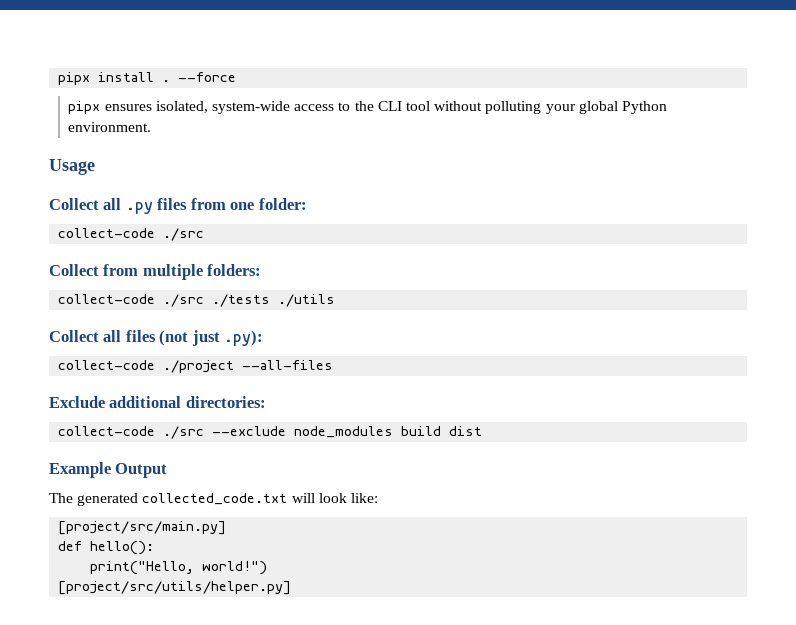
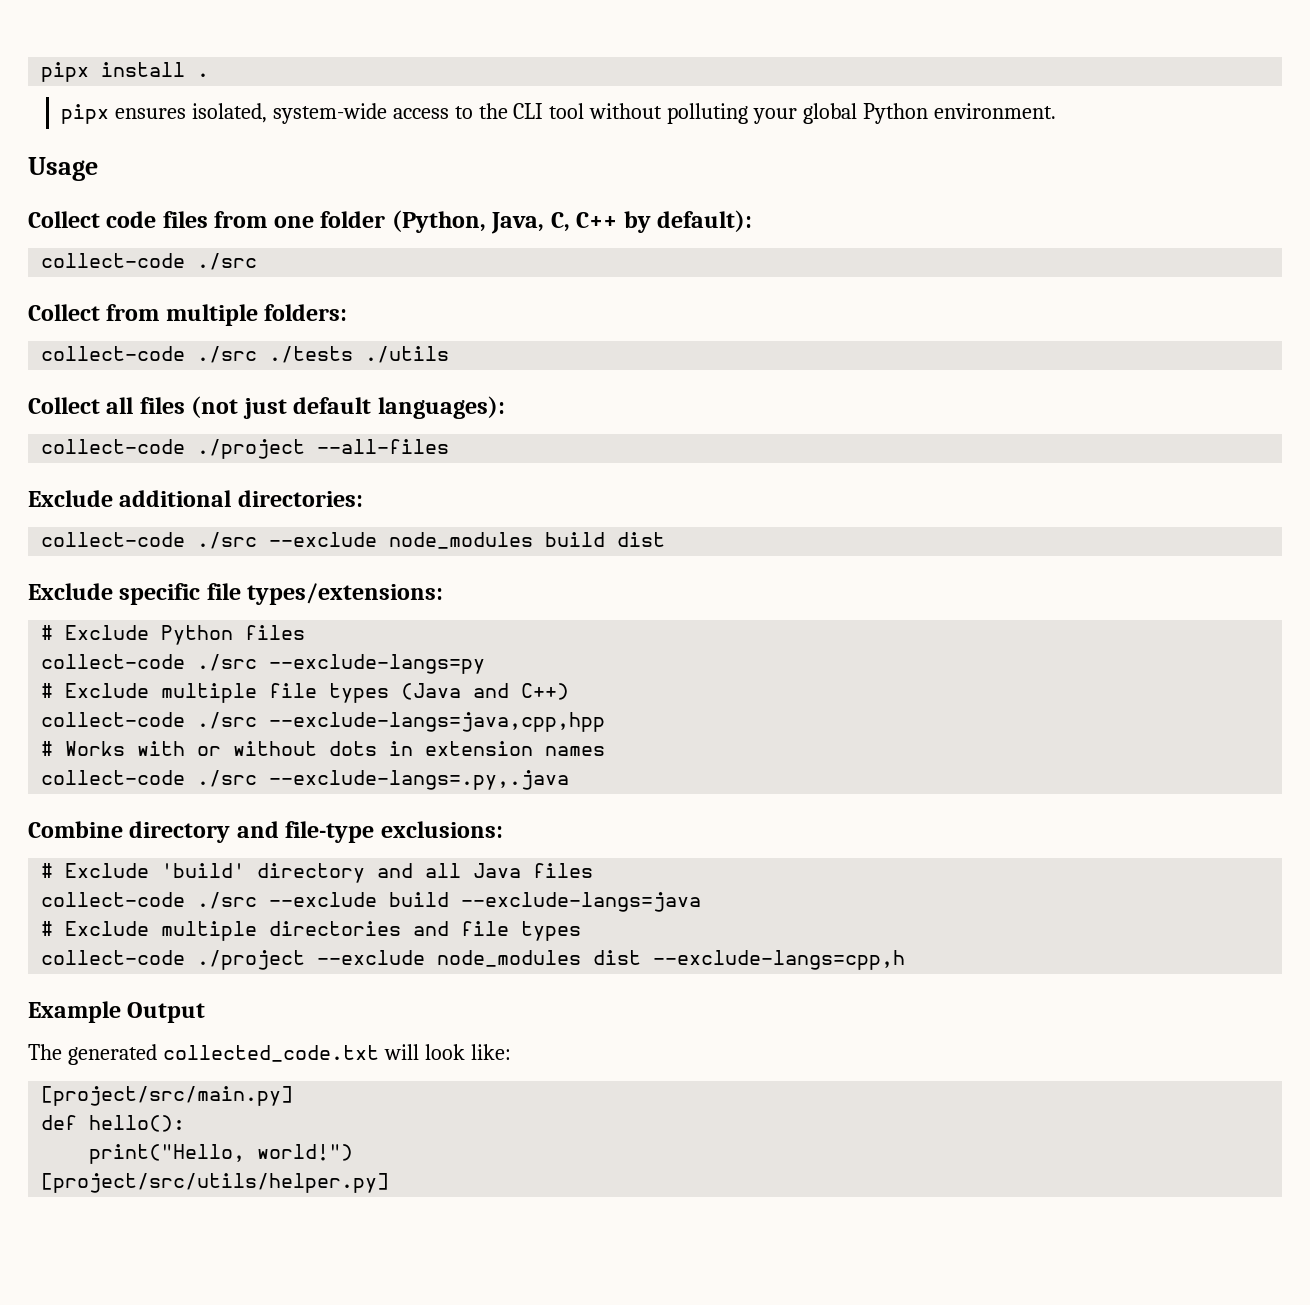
- --force
- Collect all .py files from one folder:
+ Collect code files from one folder (Python, Java, C, C++ by default):
- Collect all files (not just .py):
+ Collect all files (not just default languages):
+ Exclude specific file types/extensions:
+ # Exclude Python files
+ collect-code ./src --exclude-langs=py
+ # Exclude multiple file types (Java and C++)
+ collect-code ./src --exclude-langs=java,cpp,hpp
+ # Works with or without dots in extension names
+ collect-code ./src --exclude-langs=.py,.java
+ Combine directory and file-type exclusions:
+ # Exclude 'build' directory and all Java files
+ collect-code ./src --exclude build --exclude-langs=java
+ # Exclude multiple directories and file types
+ collect-code ./project --exclude node_modules dist --exclude-langs=cpp,h

